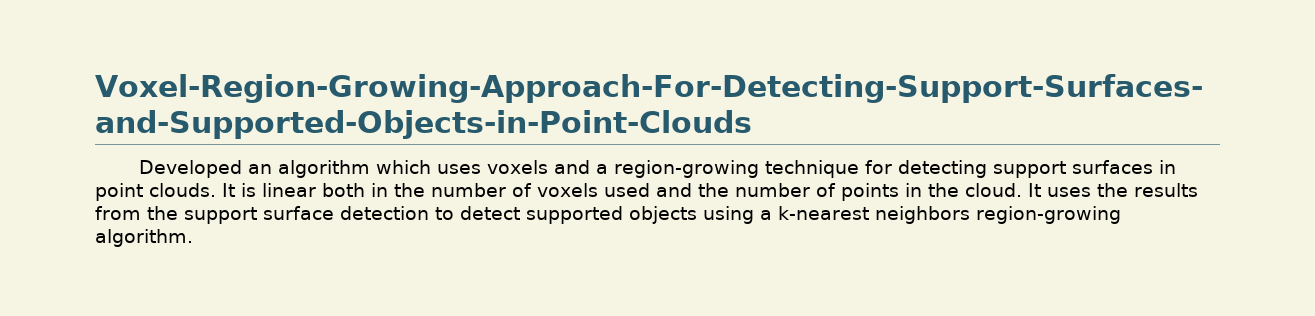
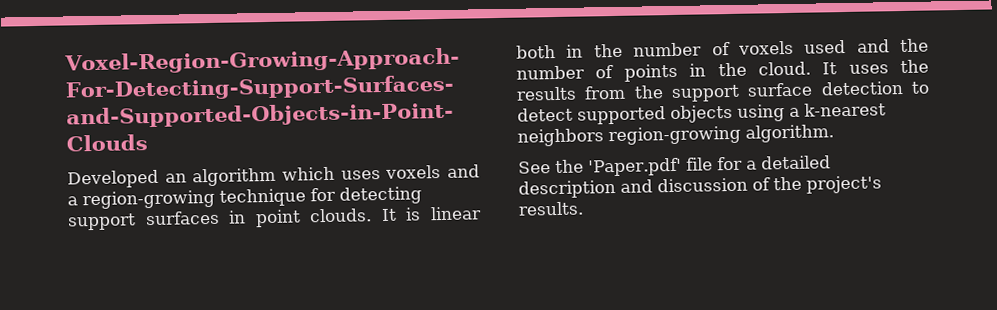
+ See the 'Paper.pdf' file for a detailed description and discussion of the project's results.

